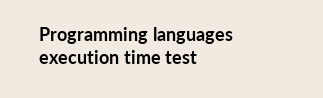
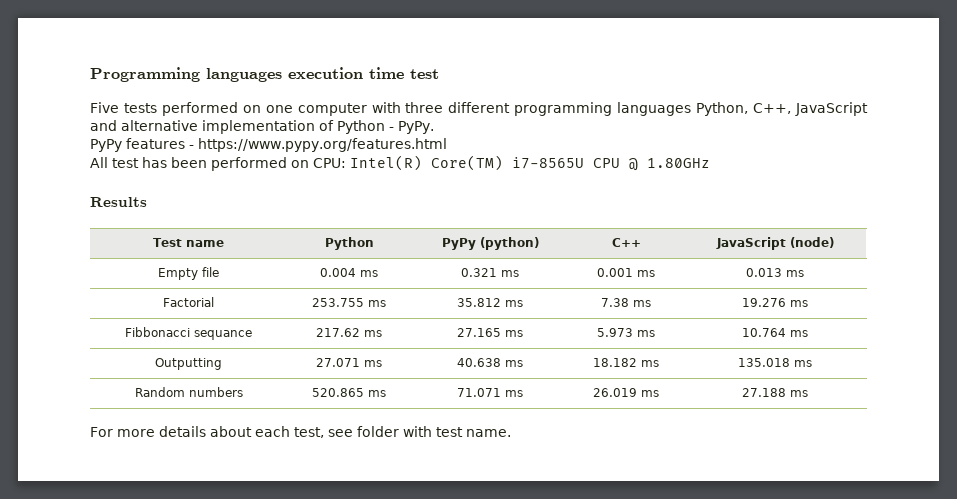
+ Five tests performed on one computer with three different programming languages Python, C++, JavaScript and alternative implementation of Python - PyPy.
+ PyPy features - https://www.pypy.org/features.html
+ All test has been performed on CPU: Intel(R) Core(TM) i7-8565U CPU @ 1.80GHz
+ Results
+ Test name | Python | PyPy (python) | C++ | JavaScript (node)
+ Empty file | 0.004 ms | 0.321 ms | 0.001 ms | 0.013 ms
+ Factorial | 253.755 ms | 35.812 ms | 7.38 ms | 19.276 ms
+ Fibbonacci sequance | 217.62 ms | 27.165 ms | 5.973 ms | 10.764 ms
+ Outputting | 27.071 ms | 40.638 ms | 18.182 ms | 135.018 ms
+ Random numbers | 520.865 ms | 71.071 ms | 26.019 ms | 27.188 ms
+ For more details about each test, see folder with test name.

